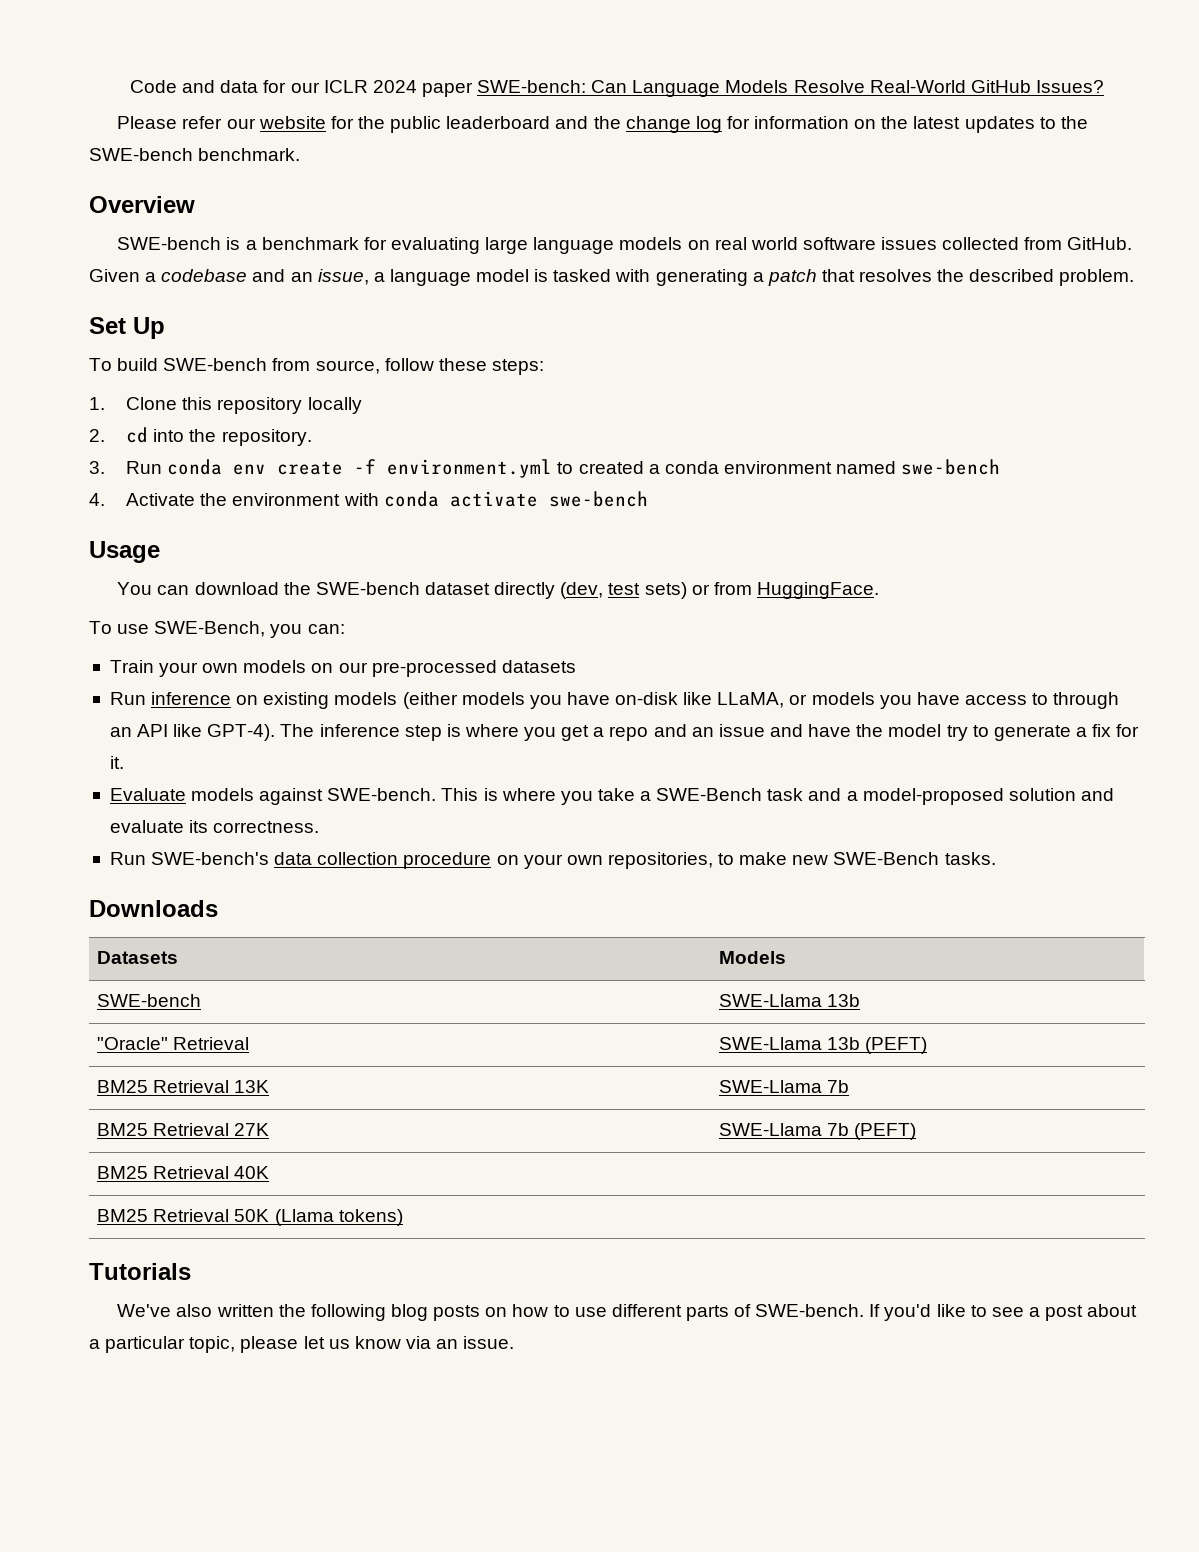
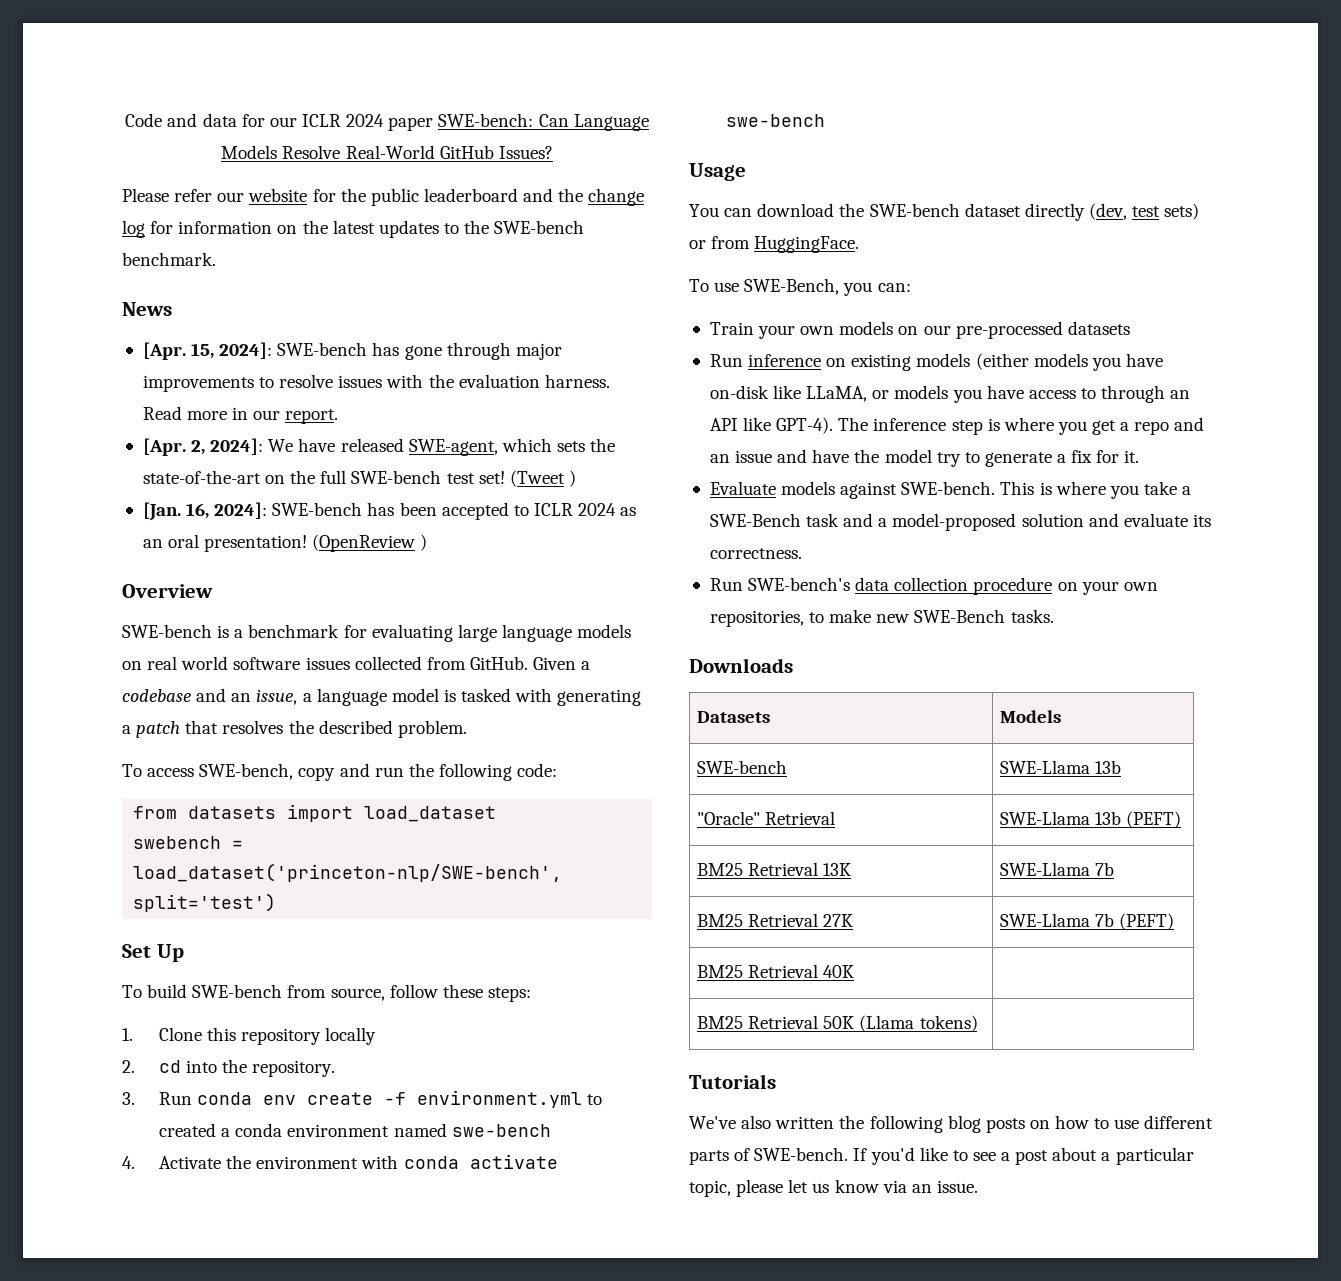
+ News
+ [Apr. 15, 2024]: SWE-bench has gone through major improvements to resolve issues with the evaluation harness. Read more in our report.
+ [Apr. 2, 2024]: We have released SWE-agent, which sets the state-of-the-art on the full SWE-bench test set! (Tweet )
+ [Jan. 16, 2024]: SWE-bench has been accepted to ICLR 2024 as an oral presentation! (OpenReview )
+ To access SWE-bench, copy and run the following code:
+ from datasets import load_dataset
+ swebench = load_dataset('princeton-nlp/SWE-bench', split='test')

